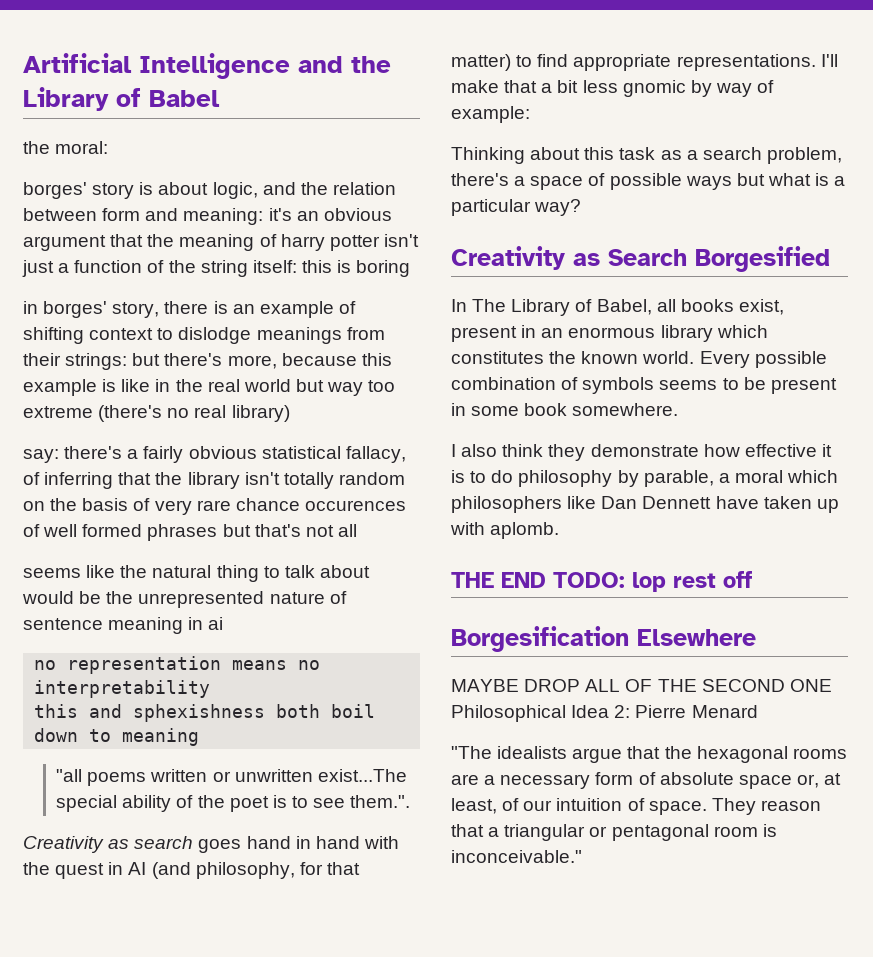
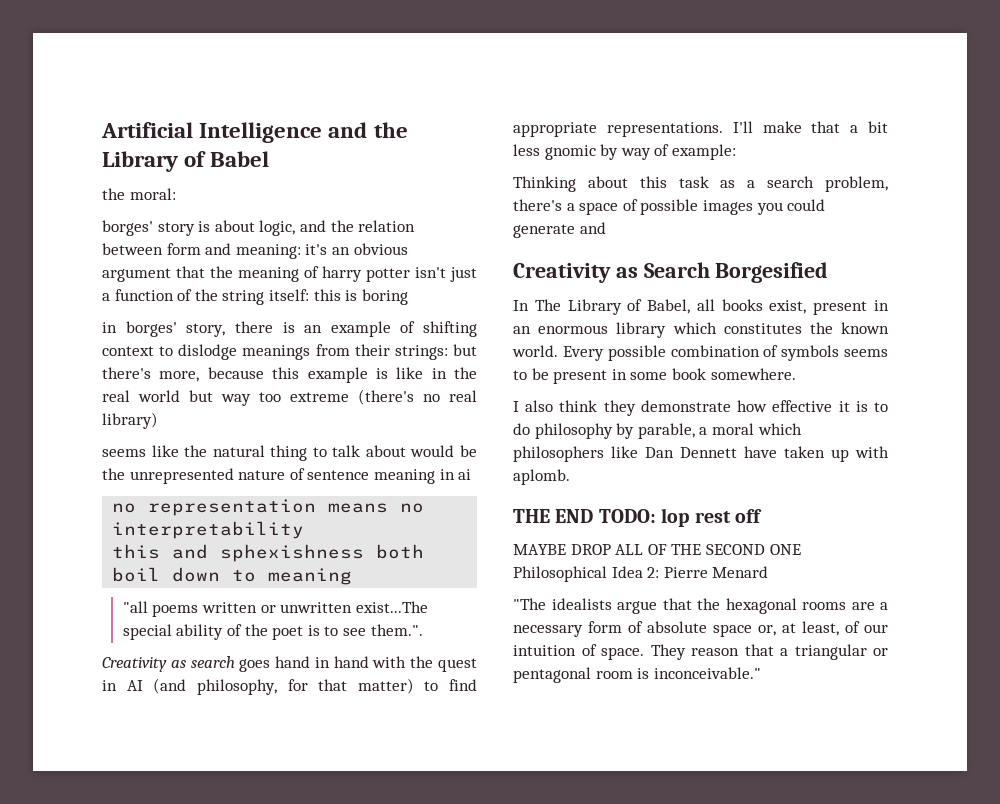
- say: there's a fairly obvious statistical fallacy, of inferring that the library isn't totally random on the basis of very rare chance occurences of well formed phrases but that's not all
- Thinking about this task as a search problem, there's a space of possible ways but what is a particular way?
+ Thinking about this task as a search problem, there's a space of possible images you could generate and
- Borgesification Elsewhere

